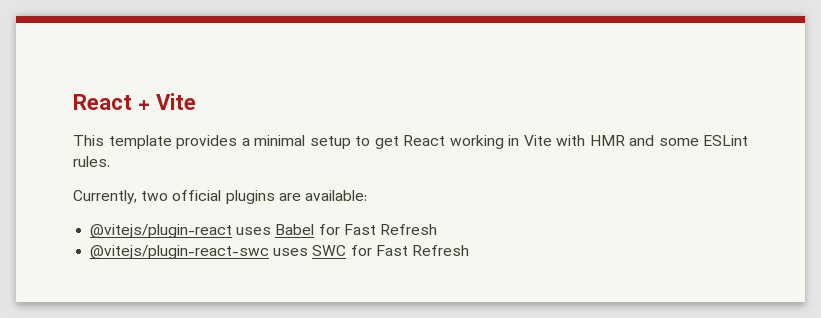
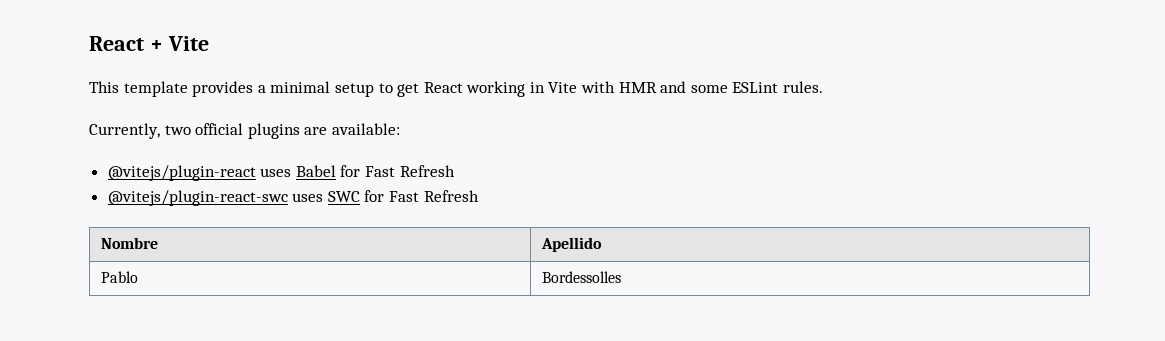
+ Nombre | Apellido
+ Pablo | Bordessolles

